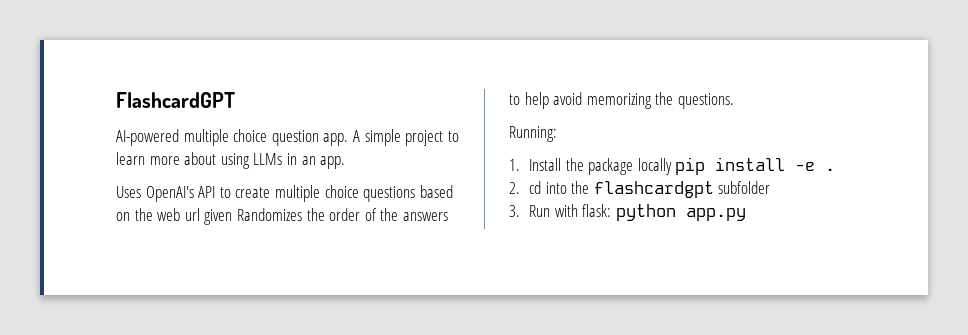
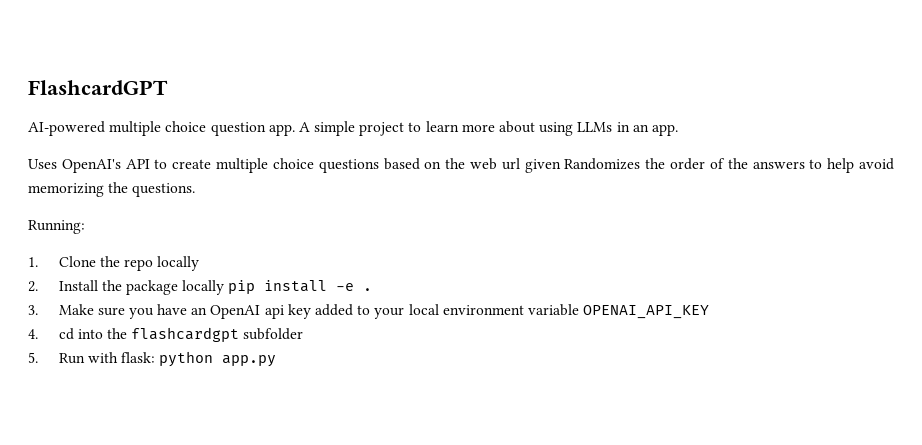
- 1. Install the package locally pip install -e .
+ 1. Clone the repo locally
+ 2. Install the package locally pip install -e .
- 2. cd into the flashcardgpt subfolder
+ 3. Make sure you have an OpenAI api key added to your local environment variable OPENAI_API_KEY
+ 4. cd into the flashcardgpt subfolder
- 3. Run with flask: python app.py
+ 5. Run with flask: python app.py

